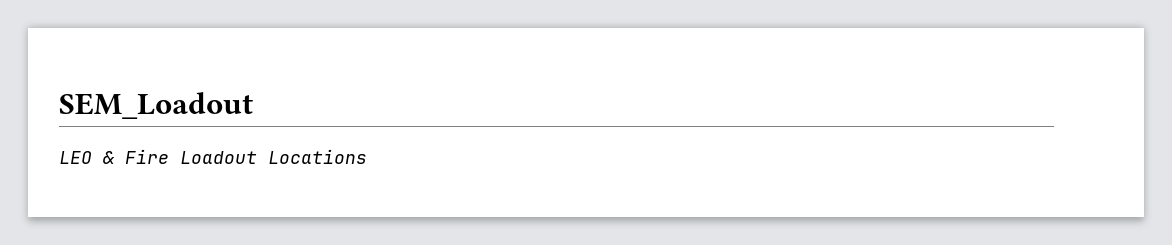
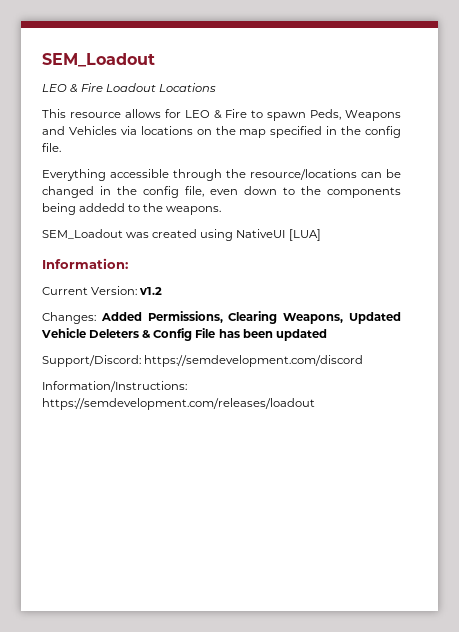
+ This resource allows for LEO & Fire to spawn Peds, Weapons and Vehicles via locations on the map specified in the config file.
+ Everything accessible through the resource/locations can be changed in the config file, even down to the components being addedd to the weapons.
+ SEM_Loadout was created using NativeUI [LUA]
+ Information:
+ Current Version: v1.2
+ Changes: Added Permissions, Clearing Weapons, Updated Vehicle Deleters & Config File has been updated
+ Support/Discord: https://semdevelopment.com/discord
+ Information/Instructions: https://semdevelopment.com/releases/loadout

